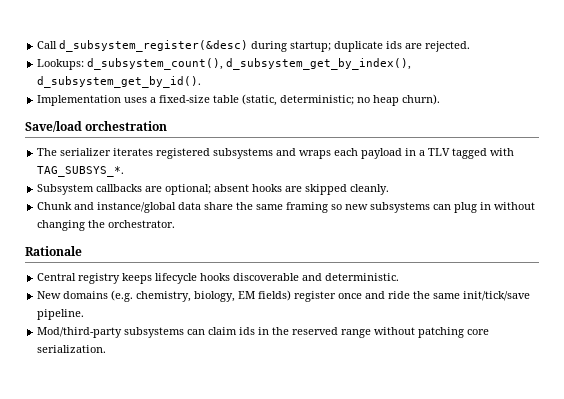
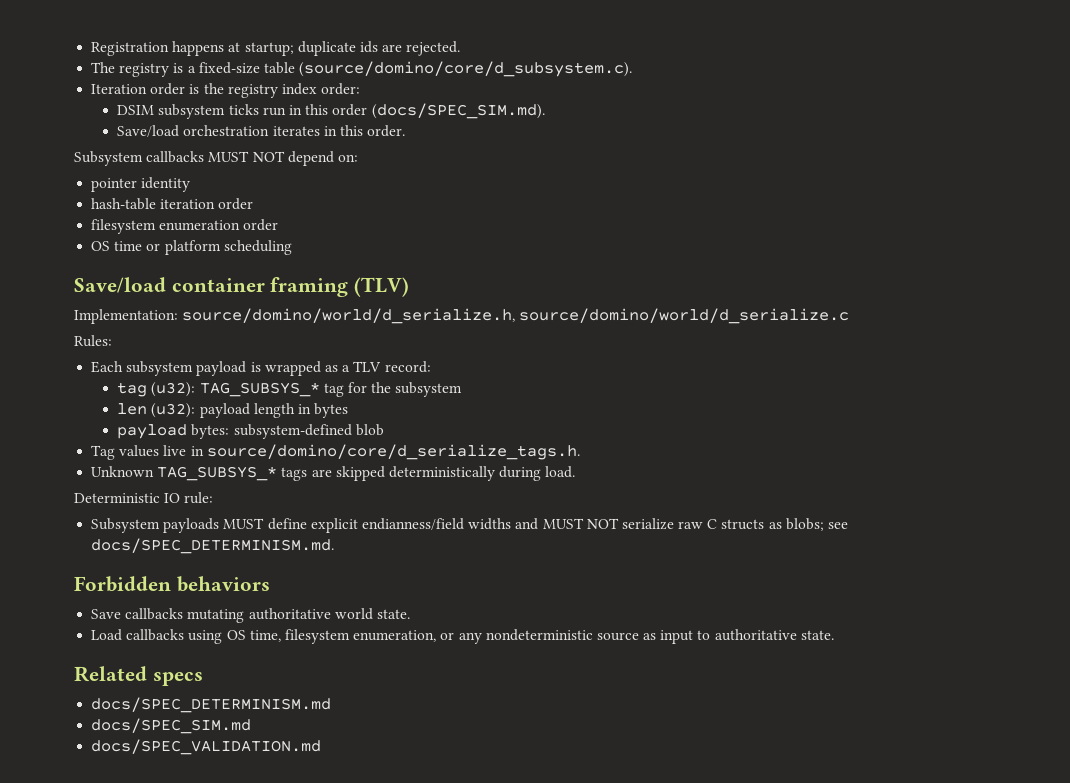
- Call d_subsystem_register(&desc) during startup; duplicate ids are rejected.
+ Registration happens at startup; duplicate ids are rejected.
- Lookups: d_subsystem_count(), d_subsystem_get_by_index(), d_subsystem_get_by_id().
- Implementation uses a fixed-size table (static, deterministic; no heap churn).
- Save/load orchestration
- The serializer iterates registered subsystems and wraps each payload in a TLV tagged with TAG_SUBSYS_*.
- Subsystem callbacks are optional; absent hooks are skipped cleanly.
- Chunk and instance/global data share the same framing so new subsystems can plug in without changing the orchestrator.
- Rationale
- Central registry keeps lifecycle hooks discoverable and deterministic.
- New domains (e.g. chemistry, biology, EM fields) register once and ride the same init/tick/save pipeline.
- Mod/third-party subsystems can claim ids in the reserved range without patching core serialization.
+ The registry is a fixed-size table (source/domino/core/d_subsystem.c).
+ Iteration order is the registry index order:
+ DSIM subsystem ticks run in this order (docs/SPEC_SIM.md).
+ Save/load orchestration iterates in this order.
+ Subsystem callbacks MUST NOT depend on:
+ pointer identity
+ hash-table iteration order
+ filesystem enumeration order
+ OS time or platform scheduling
+ Save/load container framing (TLV)
+ Implementation: source/domino/world/d_serialize.h, source/domino/world/d_serialize.c
+ Rules:
+ Each subsystem payload is wrapped as a TLV record:
+ tag (u32): TAG_SUBSYS_* tag for the subsystem
+ len (u32): payload length in bytes
+ payload bytes: subsystem-defined blob
+ Tag values live in source/domino/core/d_serialize_tags.h.
+ Unknown TAG_SUBSYS_* tags are skipped deterministically during load.
+ Deterministic IO rule:
+ Subsystem payloads MUST define explicit endianness/field widths and MUST NOT serialize raw C structs as blobs; see docs/SPEC_DETERMINISM.md.
+ Forbidden behaviors
+ Save callbacks mutating authoritative world state.
+ Load callbacks using OS time, filesystem enumeration, or any nondeterministic source as input to authoritative state.
+ Related specs
+ docs/SPEC_DETERMINISM.md
+ docs/SPEC_SIM.md
+ docs/SPEC_VALIDATION.md

